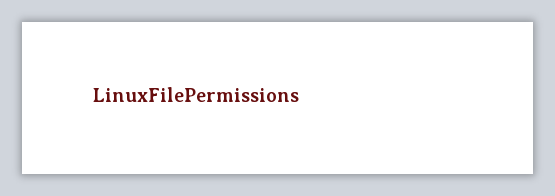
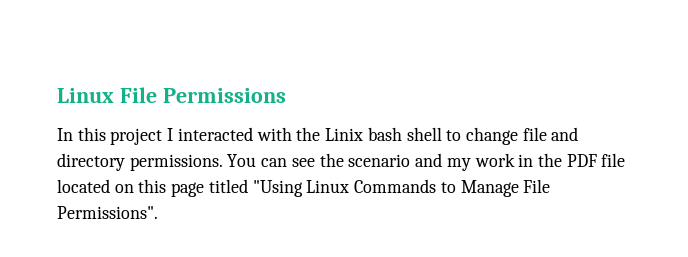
- LinuxFilePermissions
+ Linux File Permissions
+ In this project I interacted with the Linix bash shell to change file and directory permissions. You can see the scenario and my work in the PDF file located on this page titled "Using Linux Commands to Manage File Permissions".

